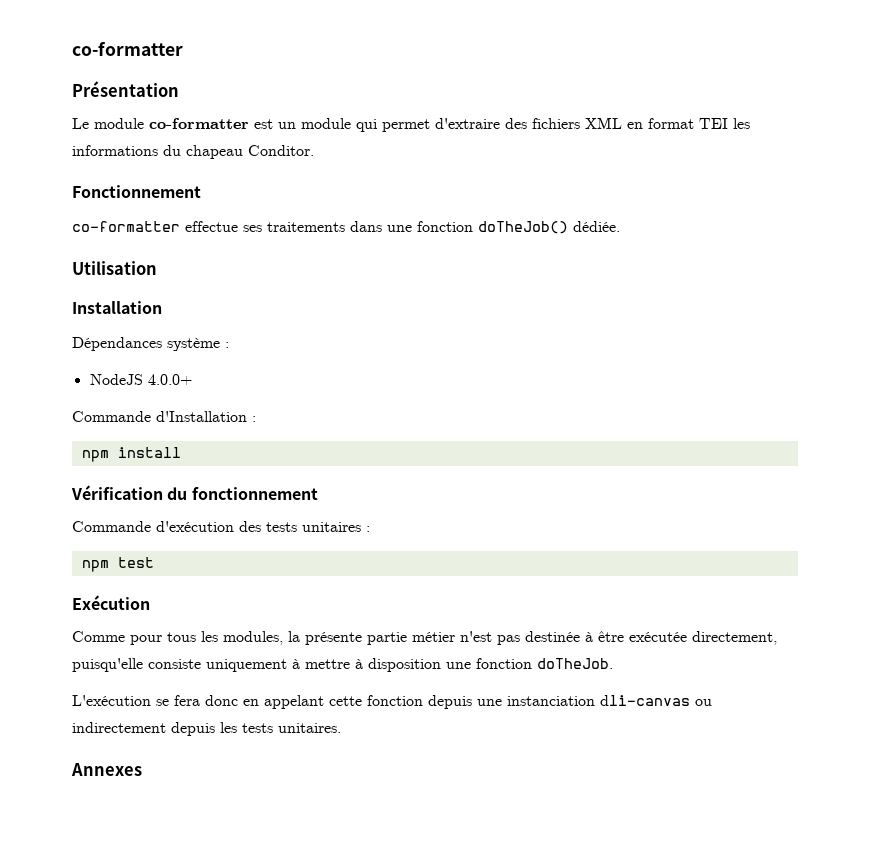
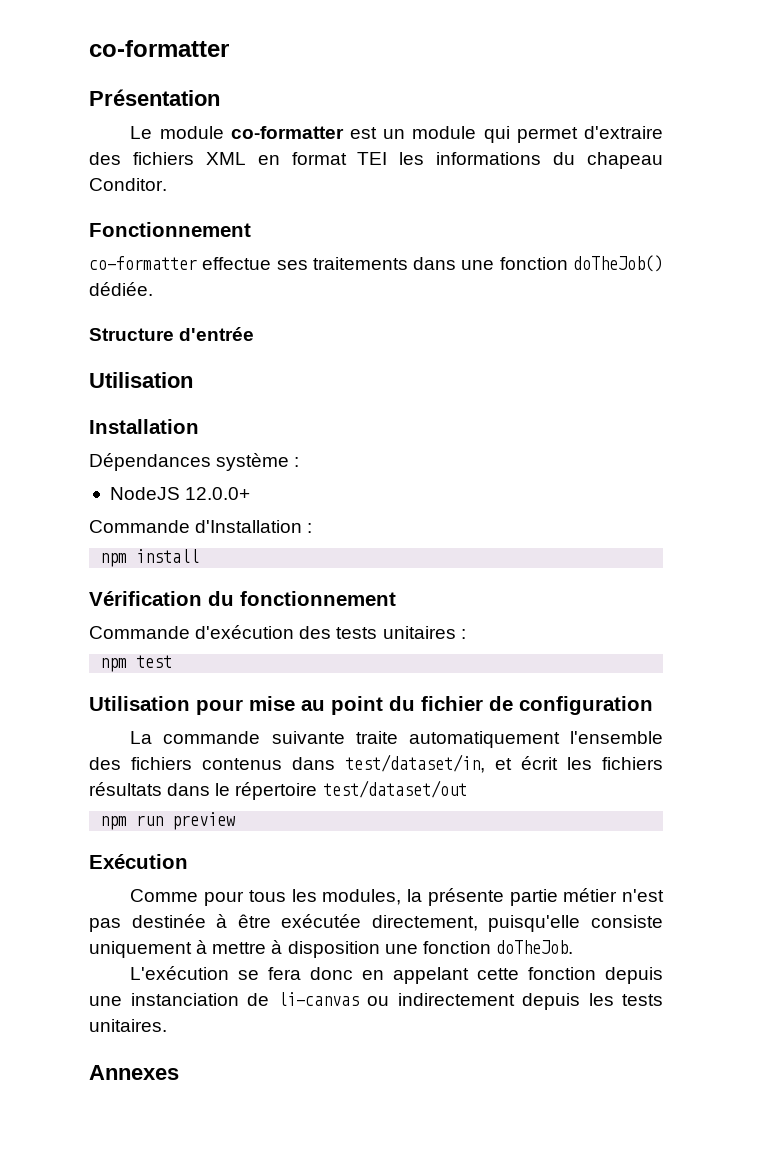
+ Structure d'entrée
- NodeJS 4.0.0+
+ NodeJS 12.0.0+
+ Utilisation pour mise au point du fichier de configuration
+ La commande suivante traite automatiquement l'ensemble des fichiers contenus dans test/dataset/in, et écrit les fichiers résultats dans le répertoire test/dataset/out
+ npm run preview
- L'exécution se fera donc en appelant cette fonction depuis une instanciation dli-canvas ou indirectement depuis les tests unitaires.
+ L'exécution se fera donc en appelant cette fonction depuis une instanciation de li-canvas ou indirectement depuis les tests unitaires.

